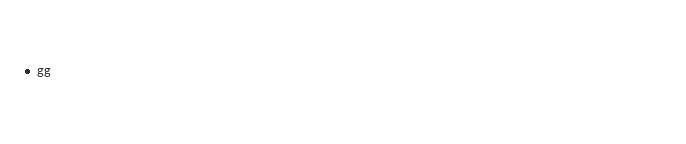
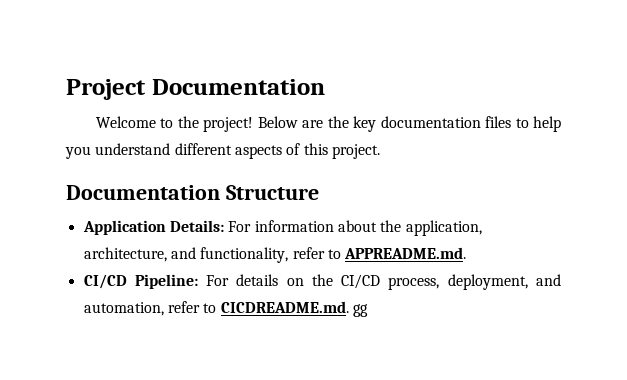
- gg
+ Project Documentation
+ Welcome to the project! Below are the key documentation files to help you understand different aspects of this project.
+ Documentation Structure
+ Application Details: For information about the application, architecture, and functionality, refer to APPREADME.md.
+ CI/CD Pipeline: For details on the CI/CD process, deployment, and automation, refer to CICDREADME.md. gg

